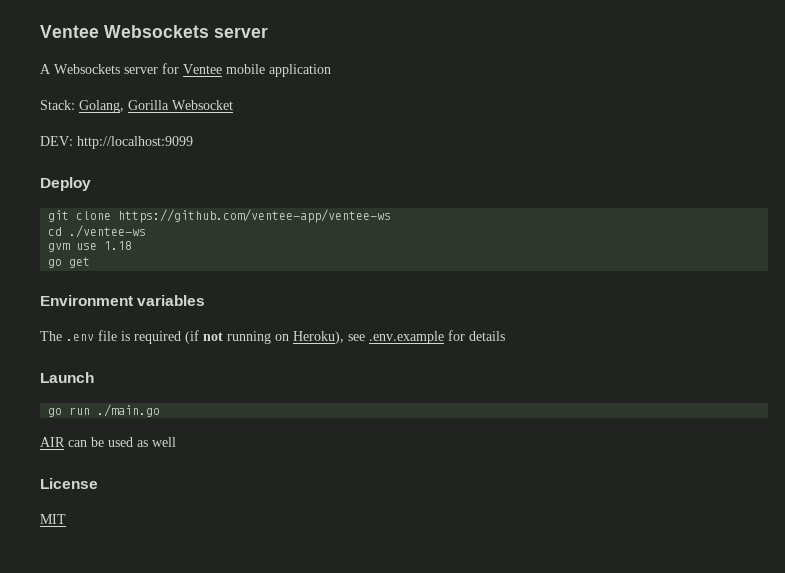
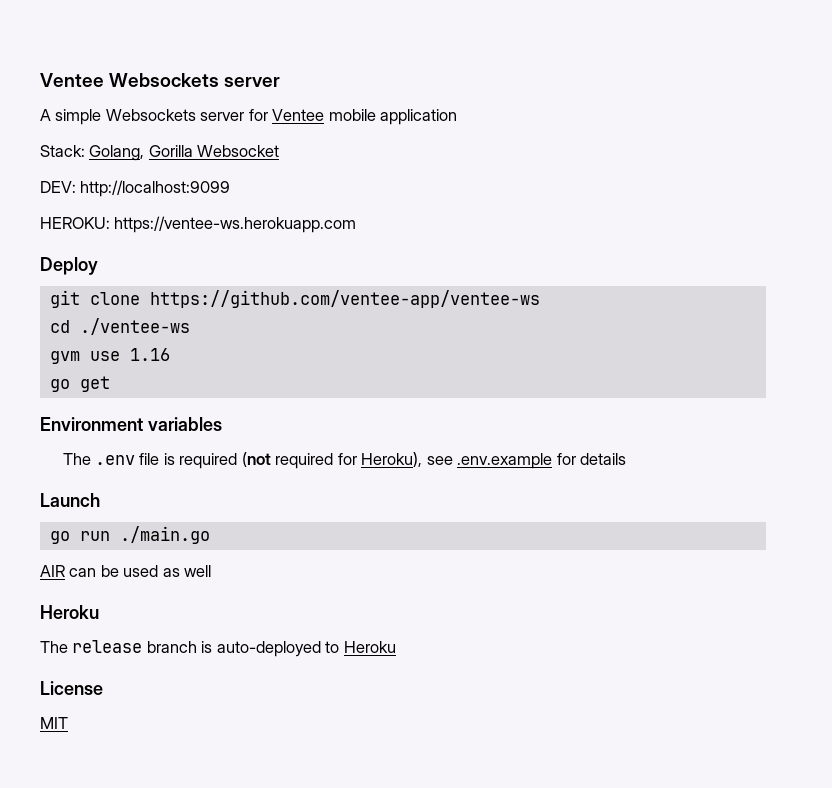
- A Websockets server for Ventee mobile application
+ A simple Websockets server for Ventee mobile application
+ HEROKU: https://ventee-ws.herokuapp.com
- gvm use 1.18
+ gvm use 1.16
- The .env file is required (if not running on Heroku), see .env.example for details
+ The .env file is required (not required for Heroku), see .env.example for details
  AIR can be used as well
+ Heroku
+ The release branch is auto-deployed to Heroku

